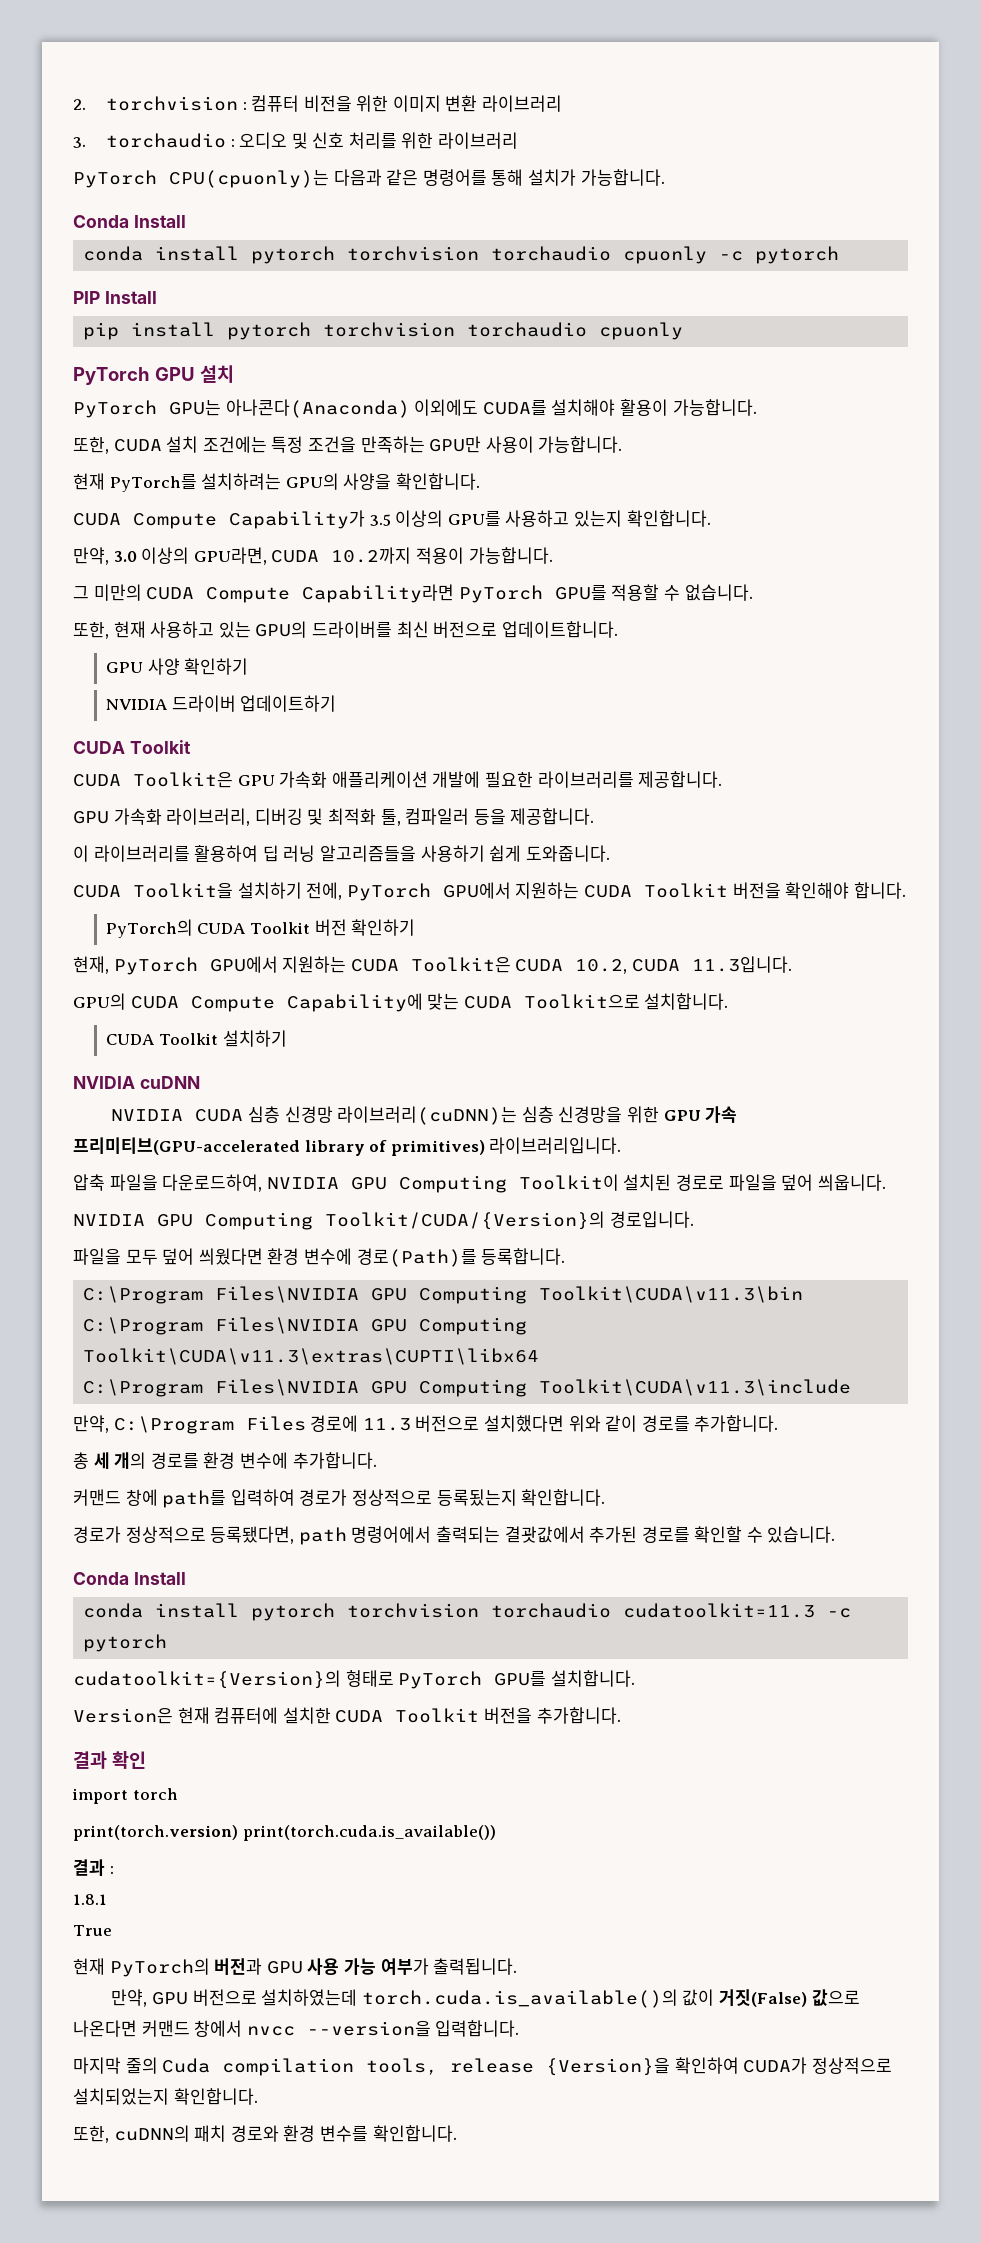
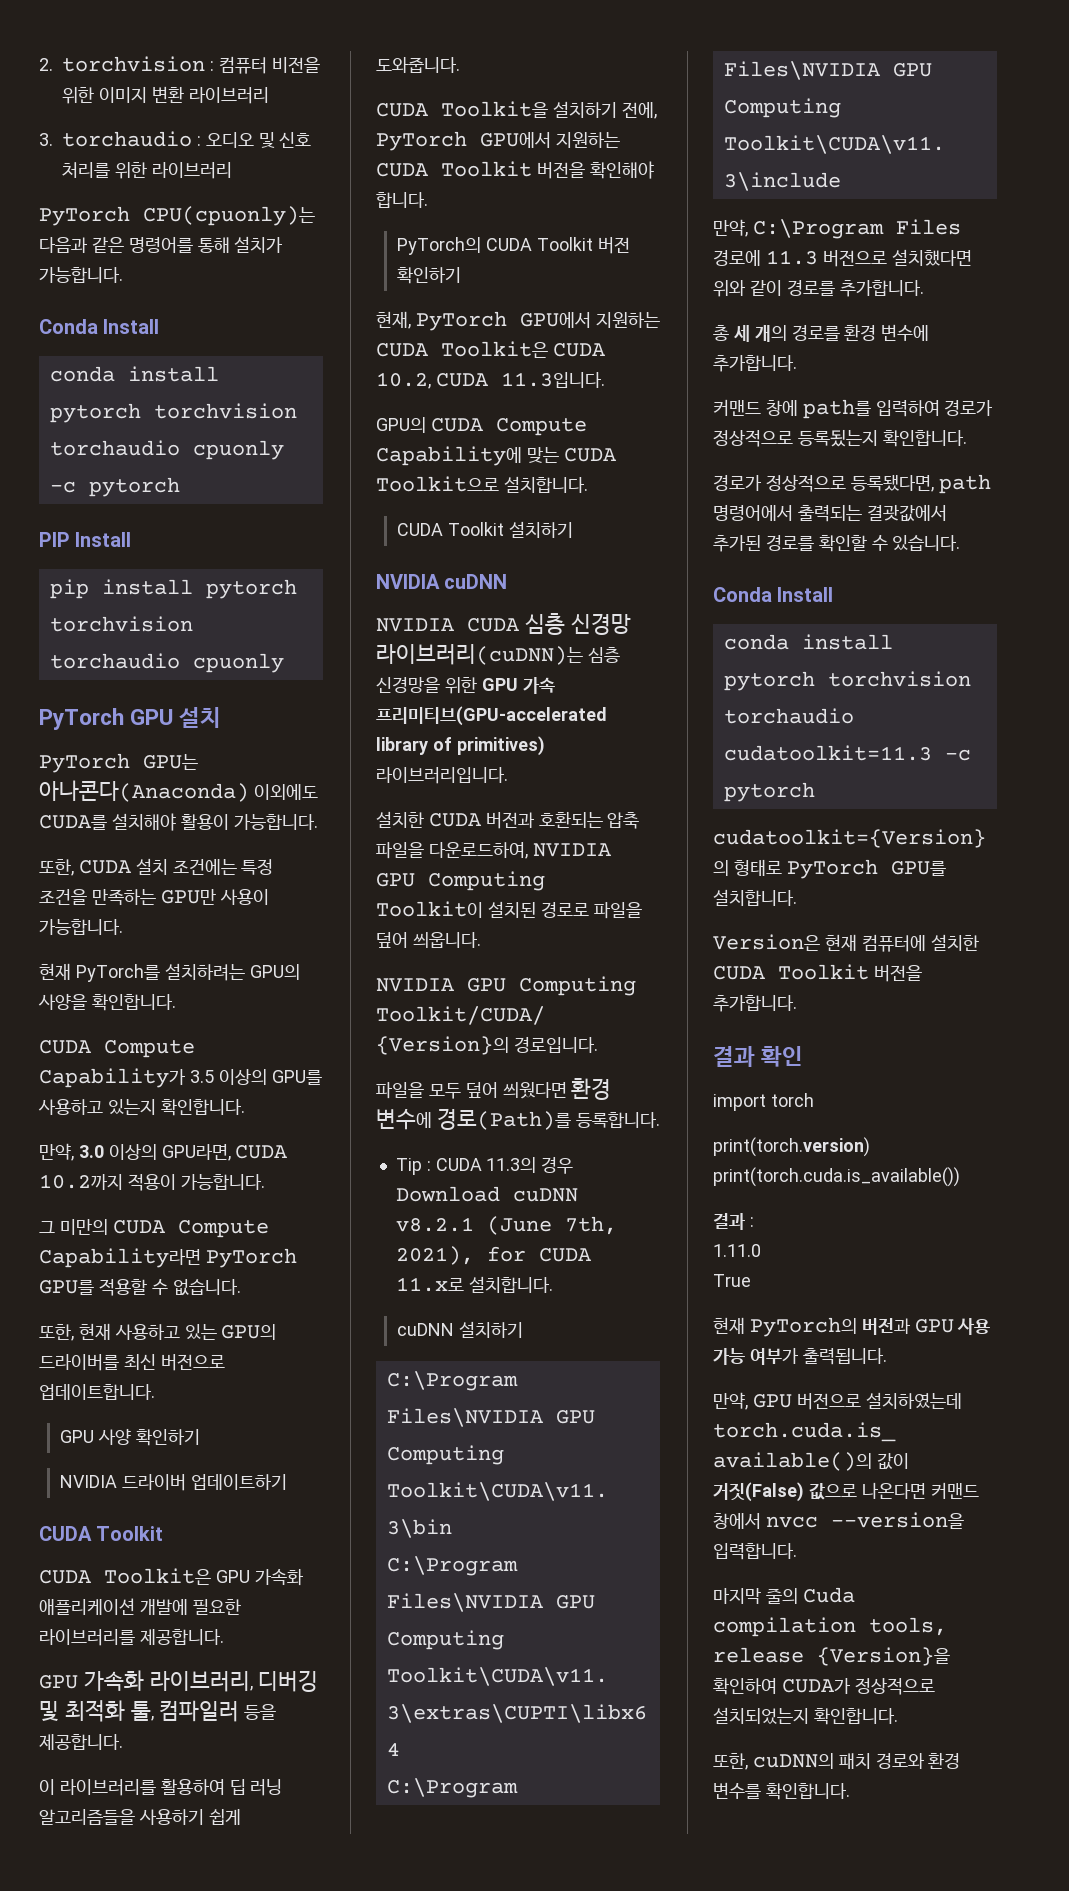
- 압축 파일을 다운로드하여, NVIDIA GPU Computing Toolkit이 설치된 경로로 파일을 덮어 씌웁니다.
+ 설치한 CUDA 버전과 호환되는 압축 파일을 다운로드하여, NVIDIA GPU Computing Toolkit이 설치된 경로로 파일을 덮어 씌웁니다.
+ Tip : CUDA 11.3의 경우 Download cuDNN v8.2.1 (June 7th, 2021), for CUDA 11.x로 설치합니다.
+ cuDNN 설치하기
- 1.8.1
+ 1.11.0

